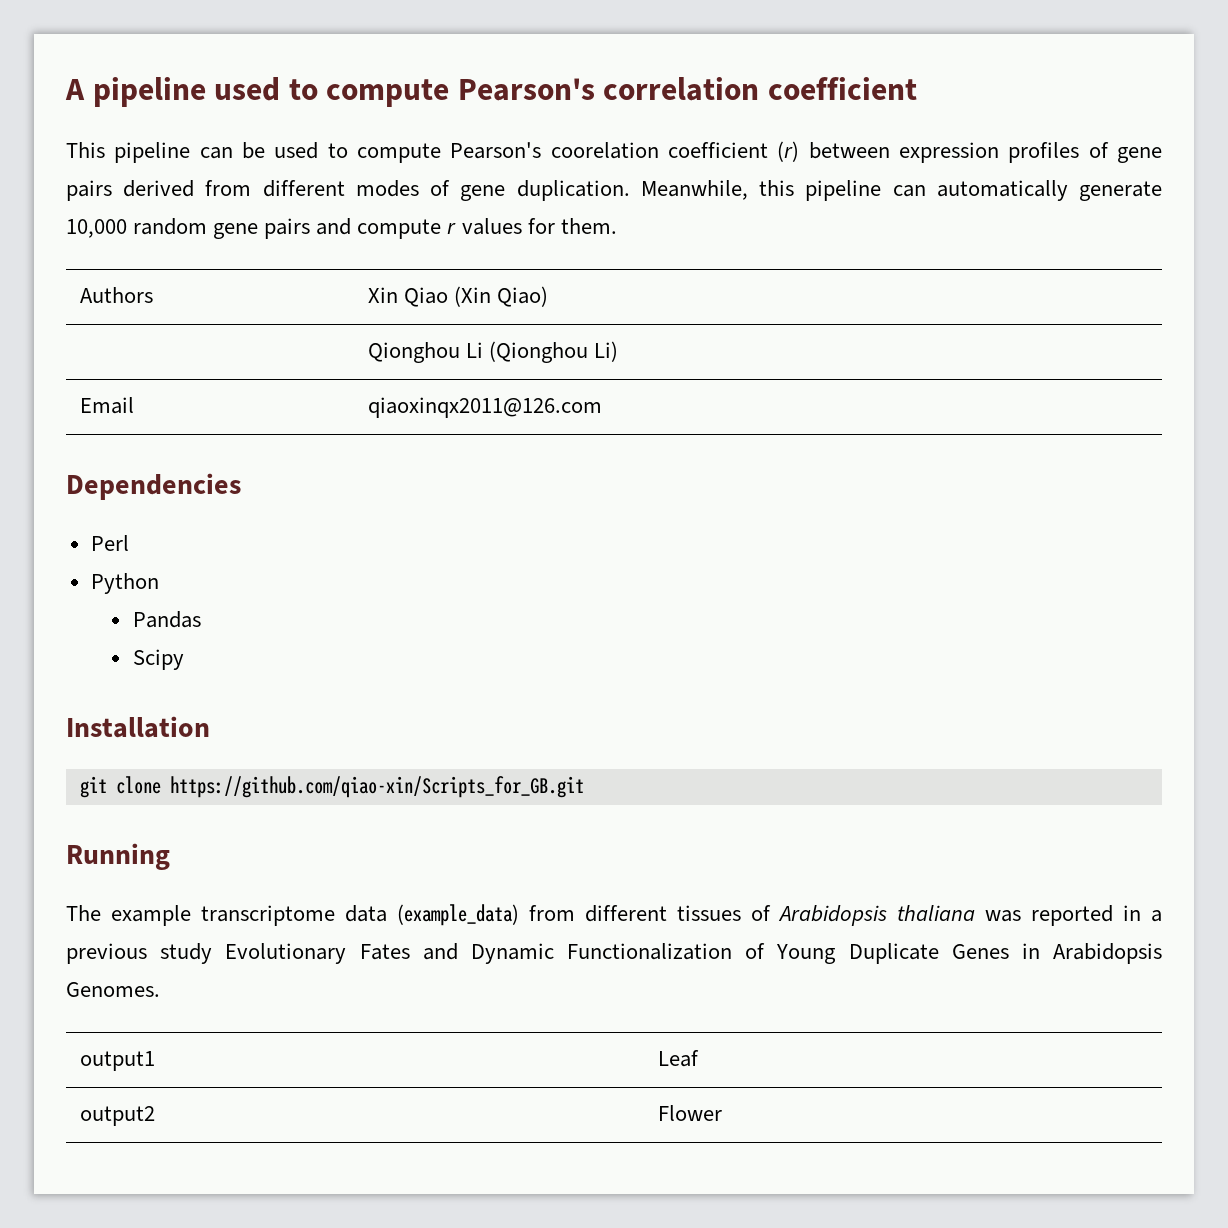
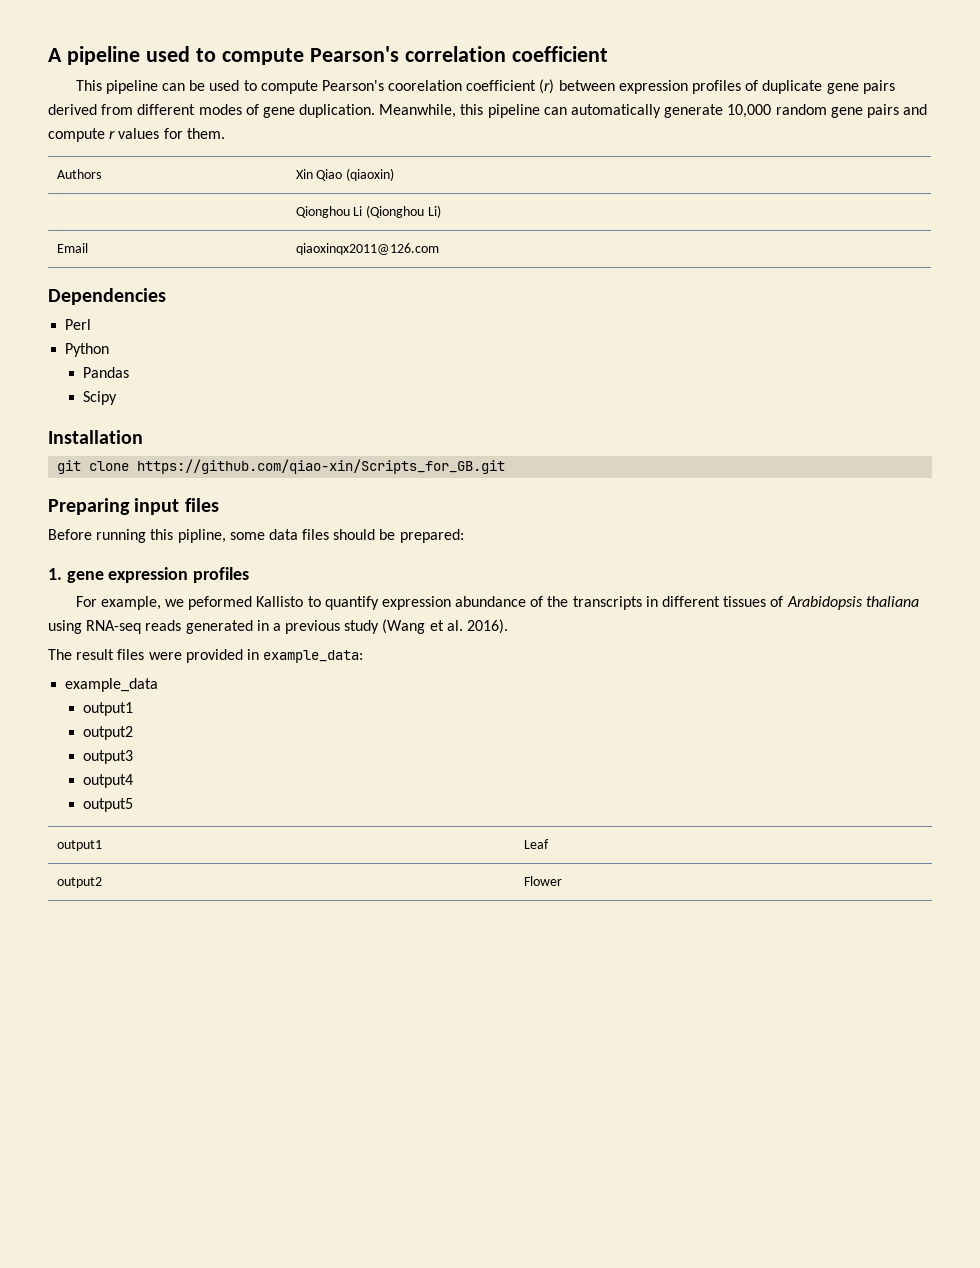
- This pipeline can be used to compute Pearson's coorelation coefficient (r) between expression profiles of gene pairs derived from different modes of gene duplication.
+ This pipeline can be used to compute Pearson's coorelation coefficient (r) between expression profiles of duplicate gene pairs derived from different modes of gene duplication.
- Authors | Xin Qiao (Xin Qiao)
+ Authors | Xin Qiao (qiaoxin)
- Running
- The example transcriptome data (example_data) from different tissues of Arabidopsis thaliana was reported in a previous study Evolutionary Fates and Dynamic Functionalization of Young Duplicate Genes in Arabidopsis Genomes.
+ Preparing input files
+ Before running this pipline, some data files should be prepared:
+ 1. gene expression profiles
+ For example, we peformed Kallisto to quantify expression abundance of the transcripts in different tissues of Arabidopsis thaliana using RNA-seq reads generated in a previous study (Wang et al. 2016).
+ The result files were provided in example_data:
+ example_data
+ output1
+ output2
+ output3
+ output4
+ output5

